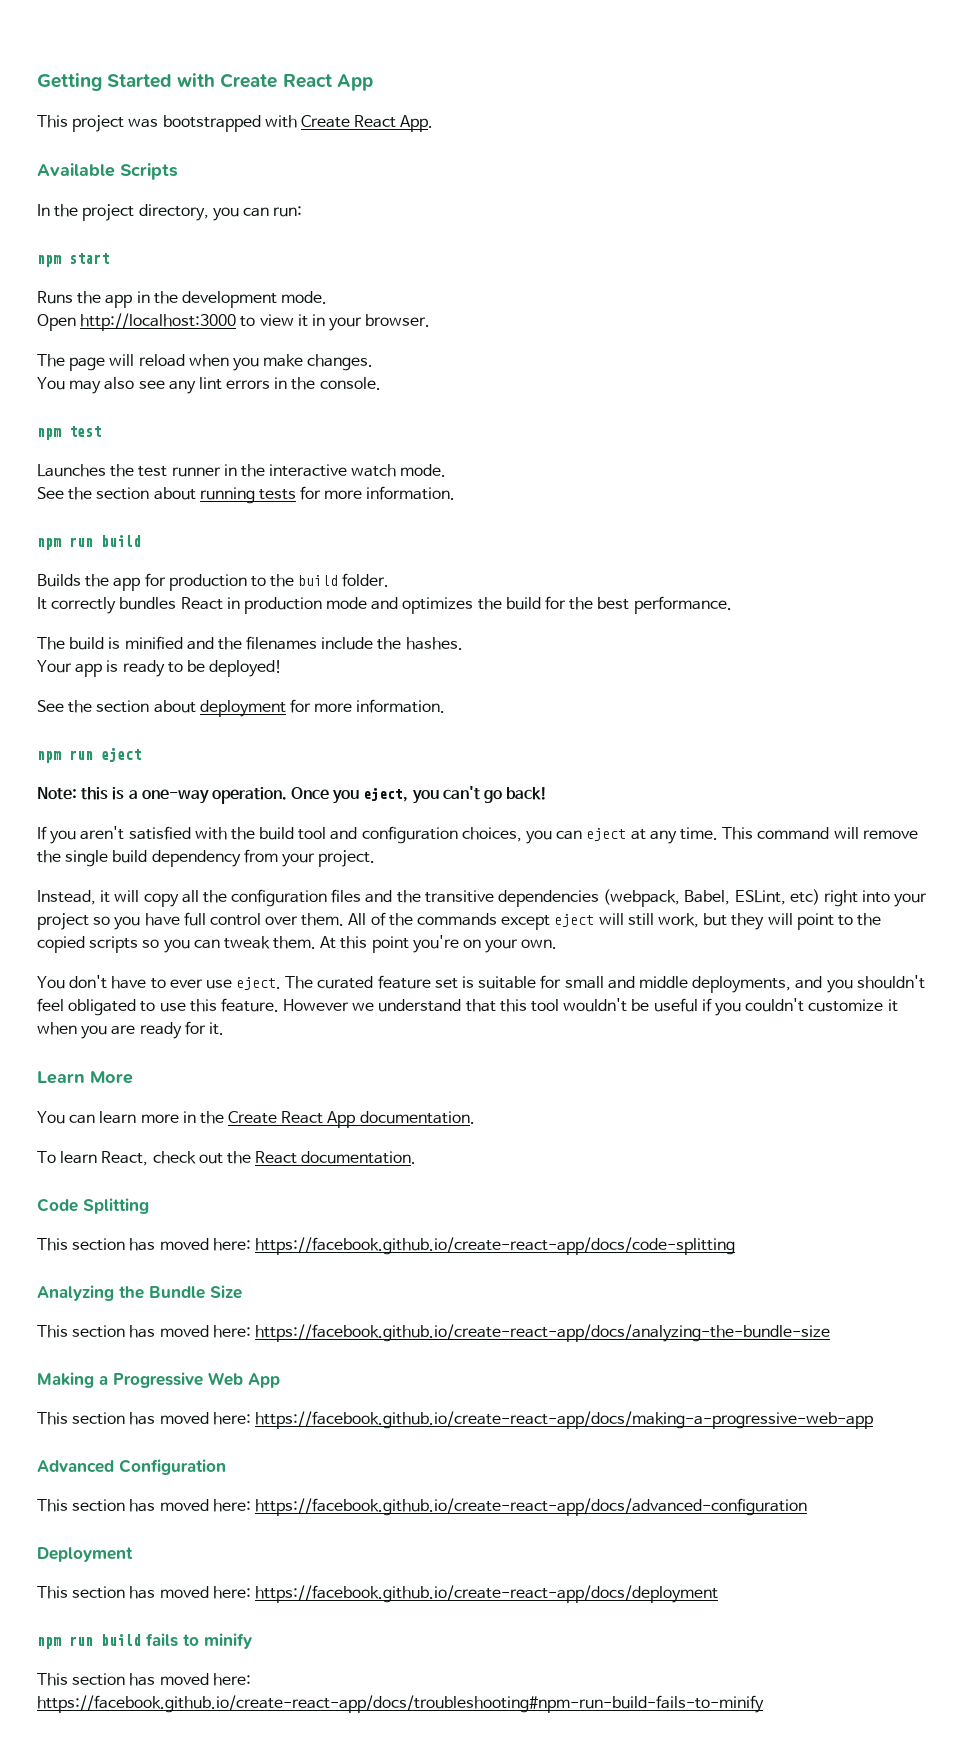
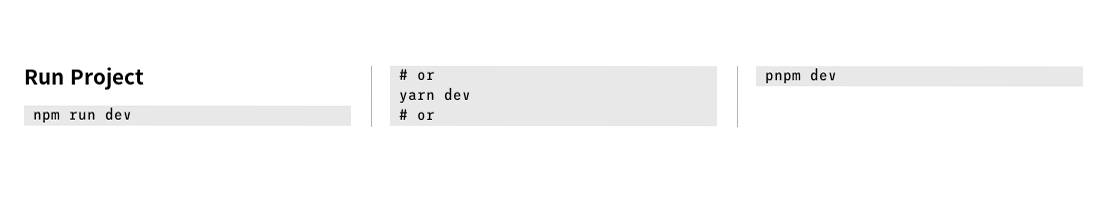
- Getting Started with Create React App
- This project was bootstrapped with Create React App.
- Available Scripts
- In the project directory, you can run:
- npm start
- Runs the app in the development mode.
- Open http://localhost:3000 to view it in your browser.
- The page will reload when you make changes.
- You may also see any lint errors in the console.
- npm test
- Launches the test runner in the interactive watch mode.
- See the section about running tests for more information.
- npm run build
- Builds the app for production to the build folder.
- It correctly bundles React in production mode and optimizes the build for the best performance.
- The build is minified and the filenames include the hashes.
- Your app is ready to be deployed!
- See the section about deployment for more information.
- npm run eject
- Note: this is a one-way operation. Once you eject, you can't go back!
- If you aren't satisfied with the build tool and configuration choices, you can eject at any time. This command will remove the single build dependency from your project.
- Instead, it will copy all the configuration files and the transitive dependencies (webpack, Babel, ESLint, etc) right into your project so you have full control over them. All of the commands except eject will still work, but they will point to the copied scripts so you can tweak them. At this point you're on your own.
- You don't have to ever use eject. The curated feature set is suitable for small and middle deployments, and you shouldn't feel obligated to use this feature. However we understand that this tool wouldn't be useful if you couldn't customize it when you are ready for it.
- Learn More
- You can learn more in the Create React App documentation.
- To learn React, check out the React documentation.
- Code Splitting
- This section has moved here: https://facebook.github.io/create-react-app/docs/code-splitting
- Analyzing the Bundle Size
- This section has moved here: https://facebook.github.io/create-react-app/docs/analyzing-the-bundle-size
- Making a Progressive Web App
- This section has moved here: https://facebook.github.io/create-react-app/docs/making-a-progressive-web-app
- Advanced Configuration
- This section has moved here: https://facebook.github.io/create-react-app/docs/advanced-configuration
- Deployment
- This section has moved here: https://facebook.github.io/create-react-app/docs/deployment
- npm run build fails to minify
- This section has moved here: https://facebook.github.io/create-react-app/docs/troubleshooting#npm-run-build-fails-to-minify
+ Run Project
+ npm run dev
+ # or
+ yarn dev
+ # or
+ pnpm dev

